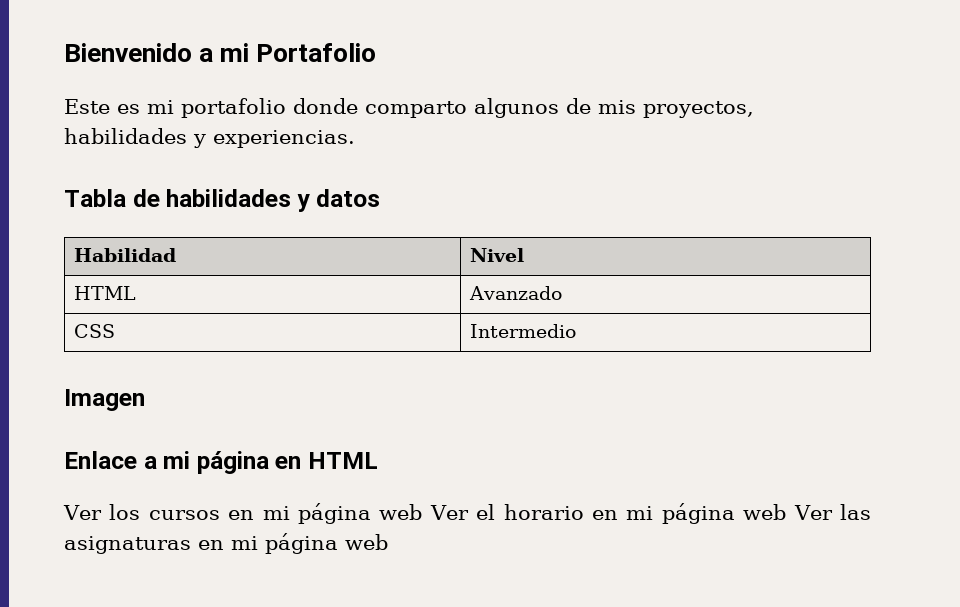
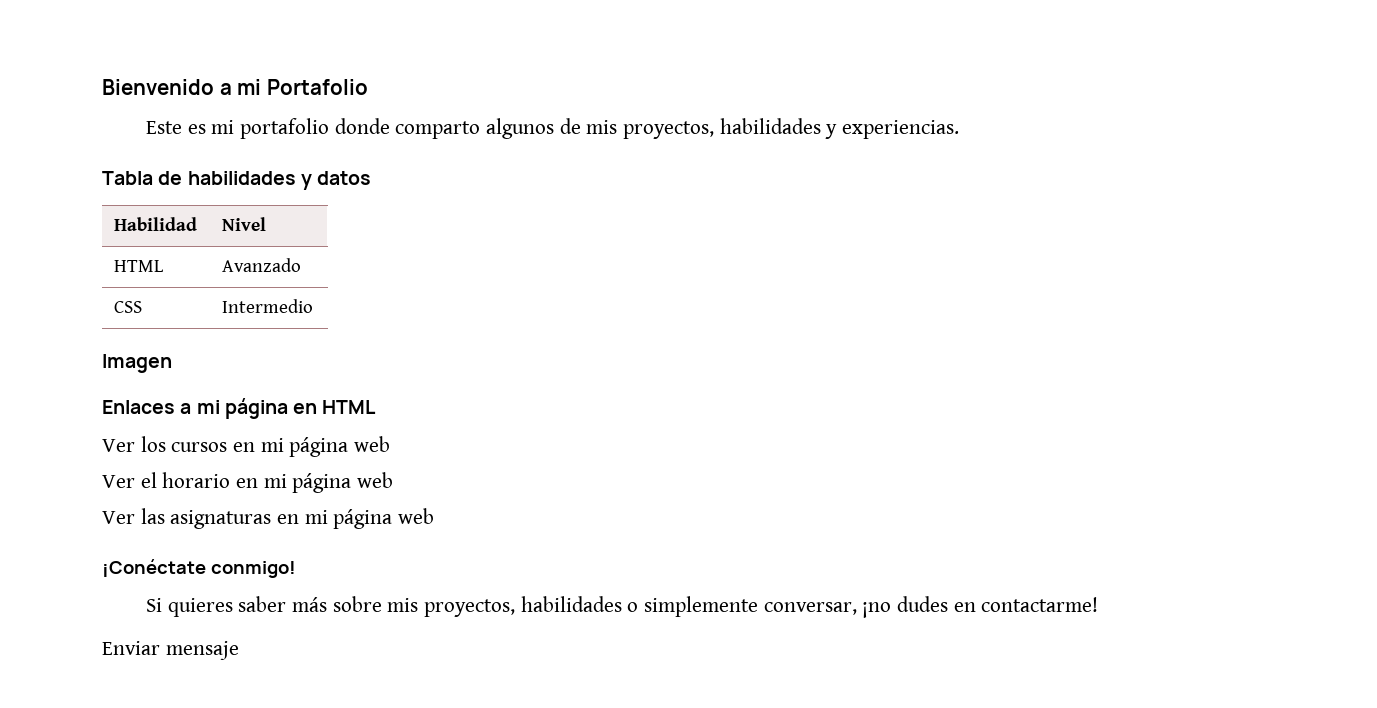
- Enlace a mi página en HTML
+ Enlaces a mi página en HTML
- Ver los cursos en mi página web Ver el horario en mi página web Ver las asignaturas en mi página web
+ Ver los cursos en mi página web
+ Ver el horario en mi página web
+ Ver las asignaturas en mi página web
+ ¡Conéctate conmigo!
+ Si quieres saber más sobre mis proyectos, habilidades o simplemente conversar, ¡no dudes en contactarme!
+ Enviar mensaje

